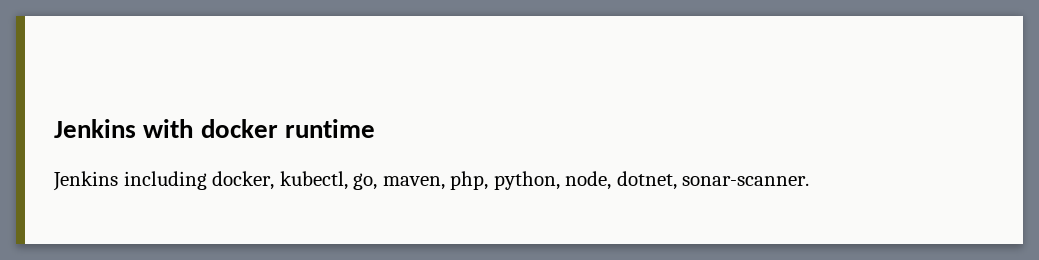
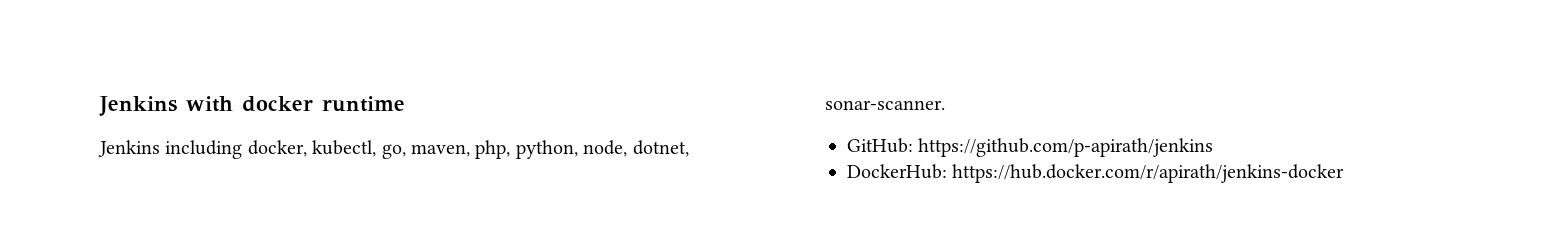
+ GitHub: https://github.com/p-apirath/jenkins
+ DockerHub: https://hub.docker.com/r/apirath/jenkins-docker

